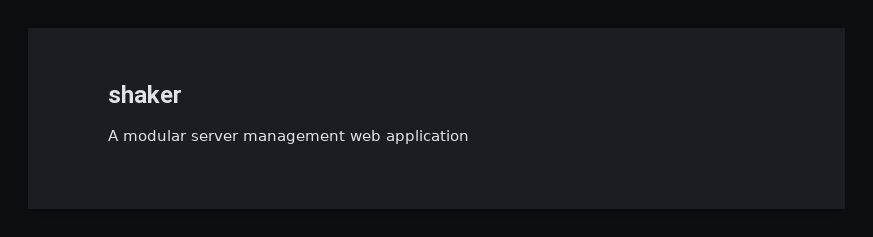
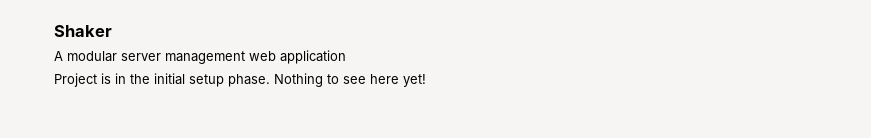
- shaker
+ Shaker
+ Project is in the initial setup phase. Nothing to see here yet!

